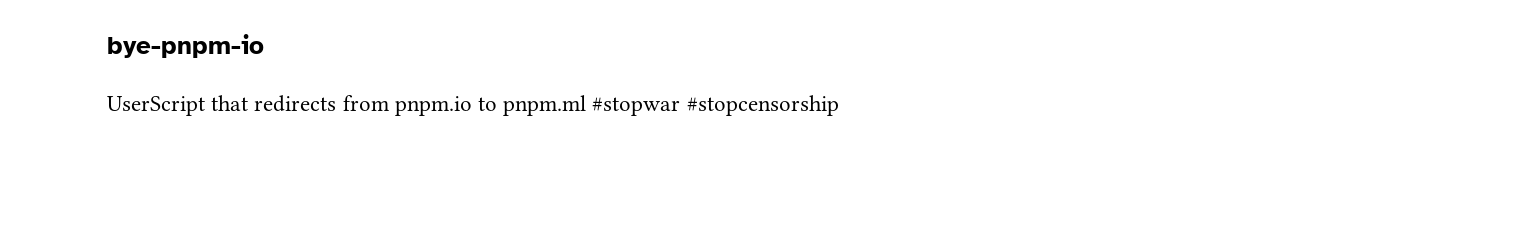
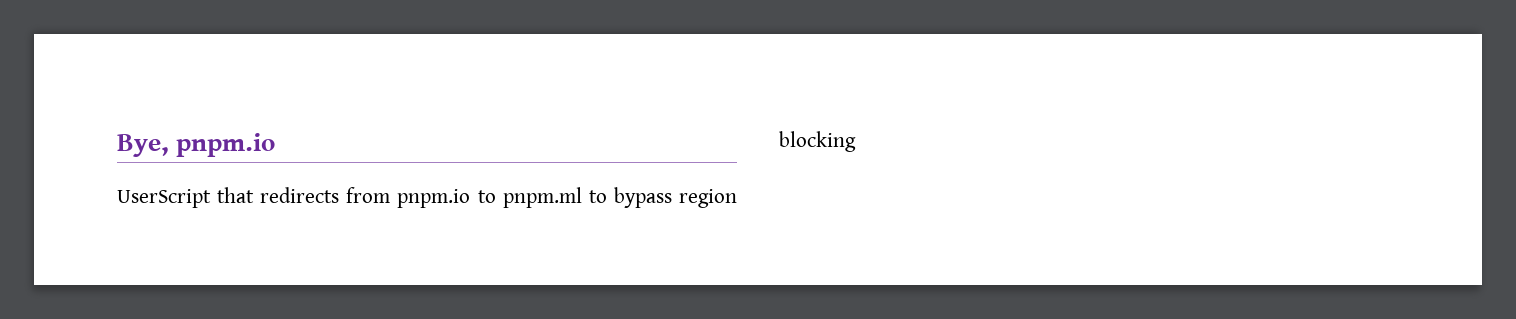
- bye-pnpm-io
+ Bye, pnpm.io
- UserScript that redirects from pnpm.io to pnpm.ml #stopwar #stopcensorship
+ UserScript that redirects from pnpm.io to pnpm.ml to bypass region blocking

